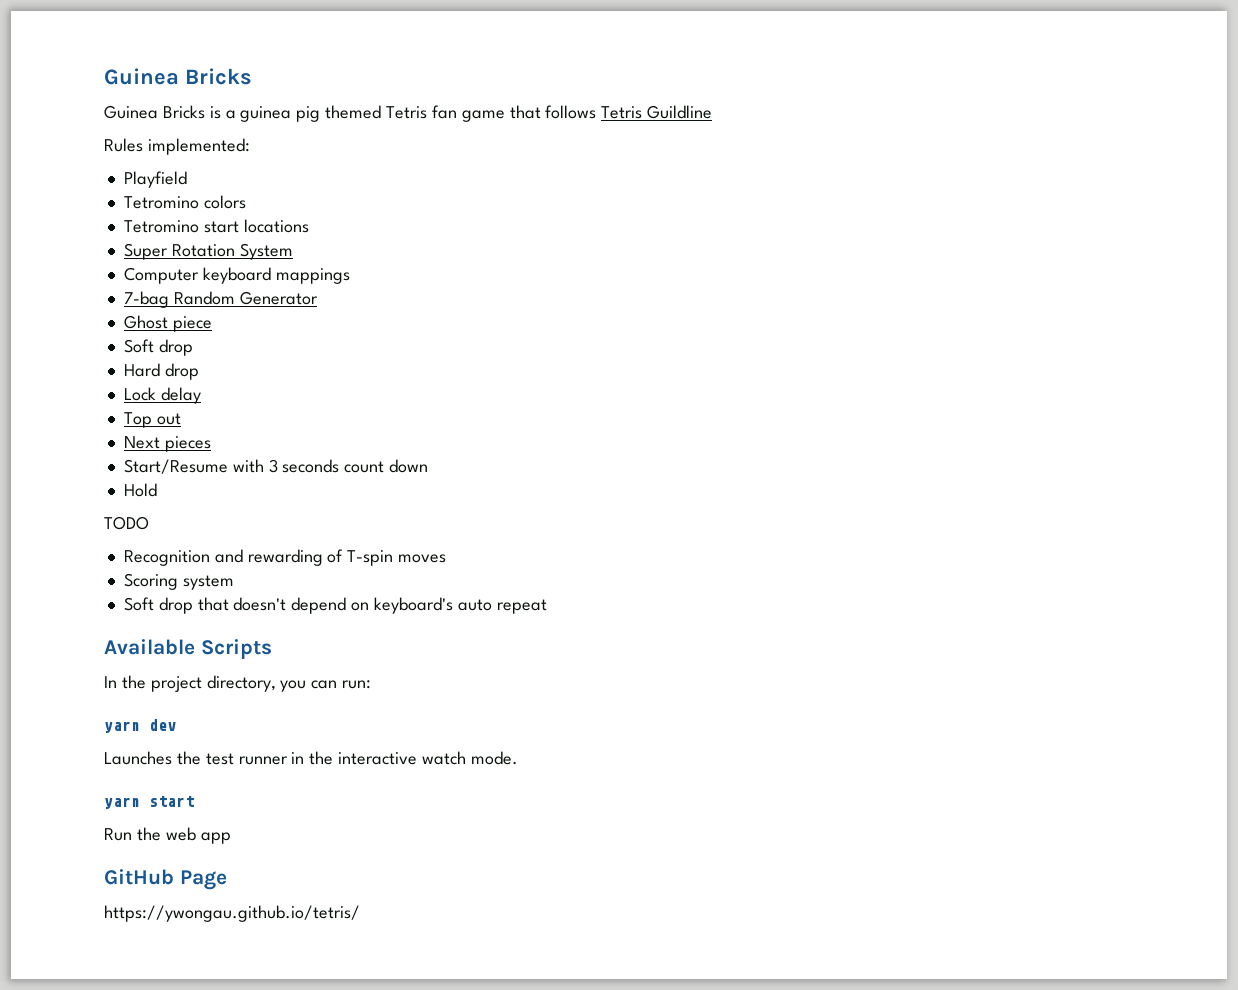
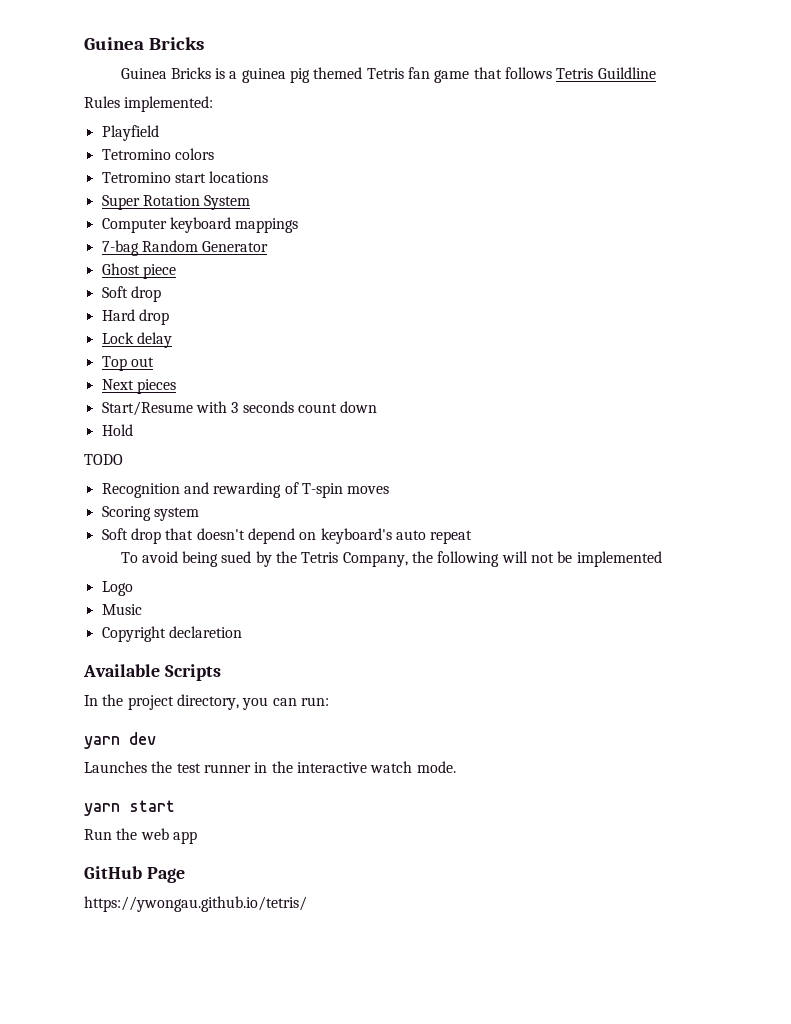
+ To avoid being sued by the Tetris Company, the following will not be implemented
+ Logo
+ Music
+ Copyright declaretion

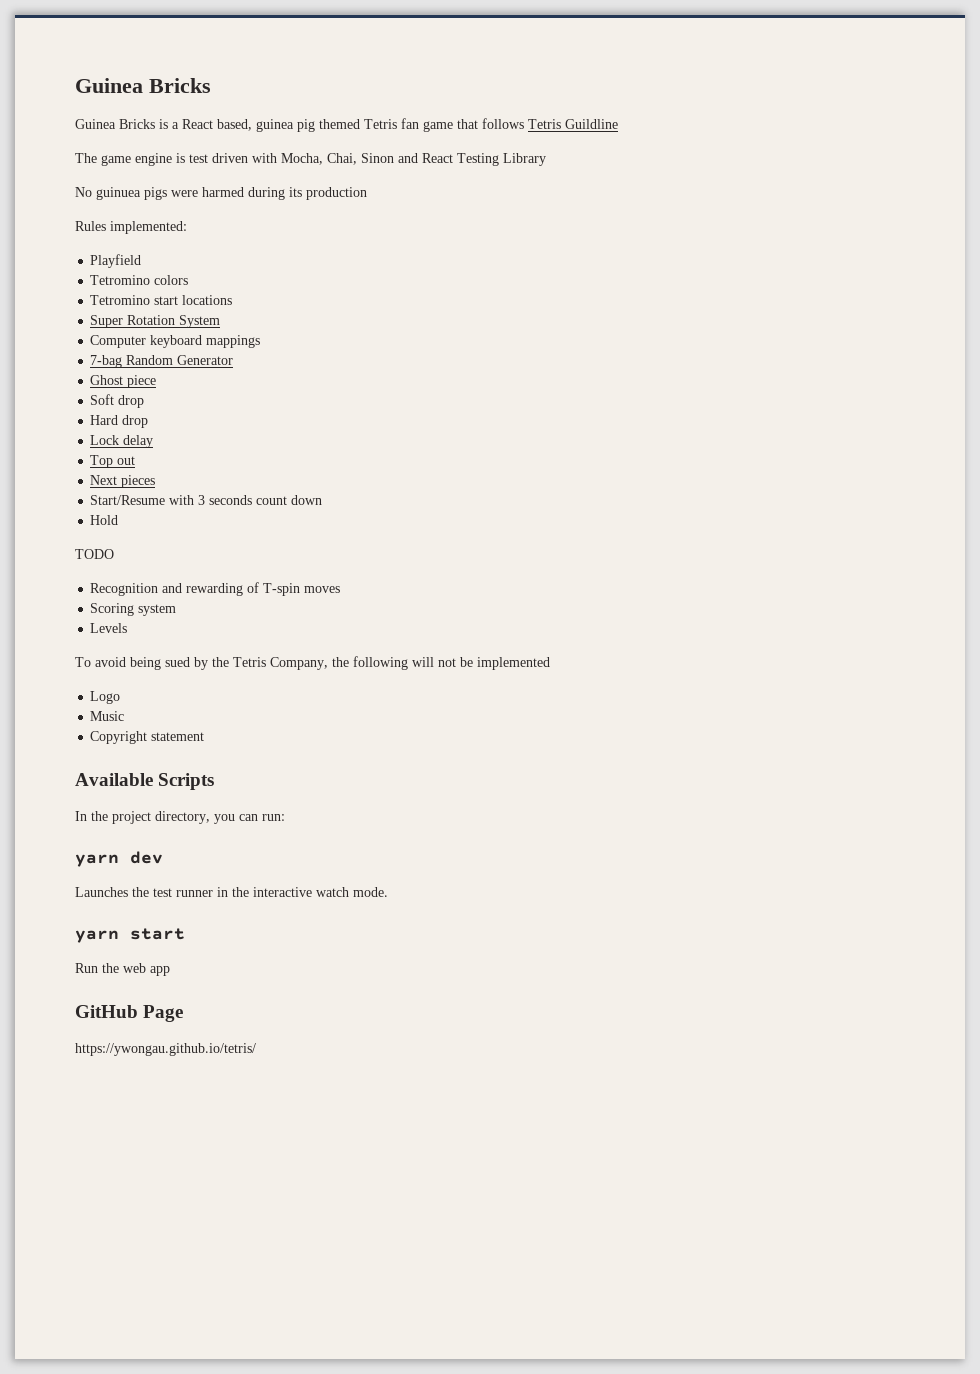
- Guinea Bricks is a guinea pig themed Tetris fan game that follows Tetris Guildline
+ Guinea Bricks is a React based, guinea pig themed Tetris fan game that follows Tetris Guildline
+ The game engine is test driven with Mocha, Chai, Sinon and React Testing Library
+ No guinuea pigs were harmed during its production
- Soft drop that doesn't depend on keyboard's auto repeat
+ Levels
- Copyright declaretion
+ Copyright statement

